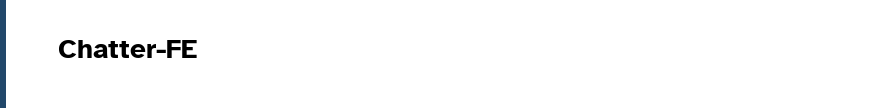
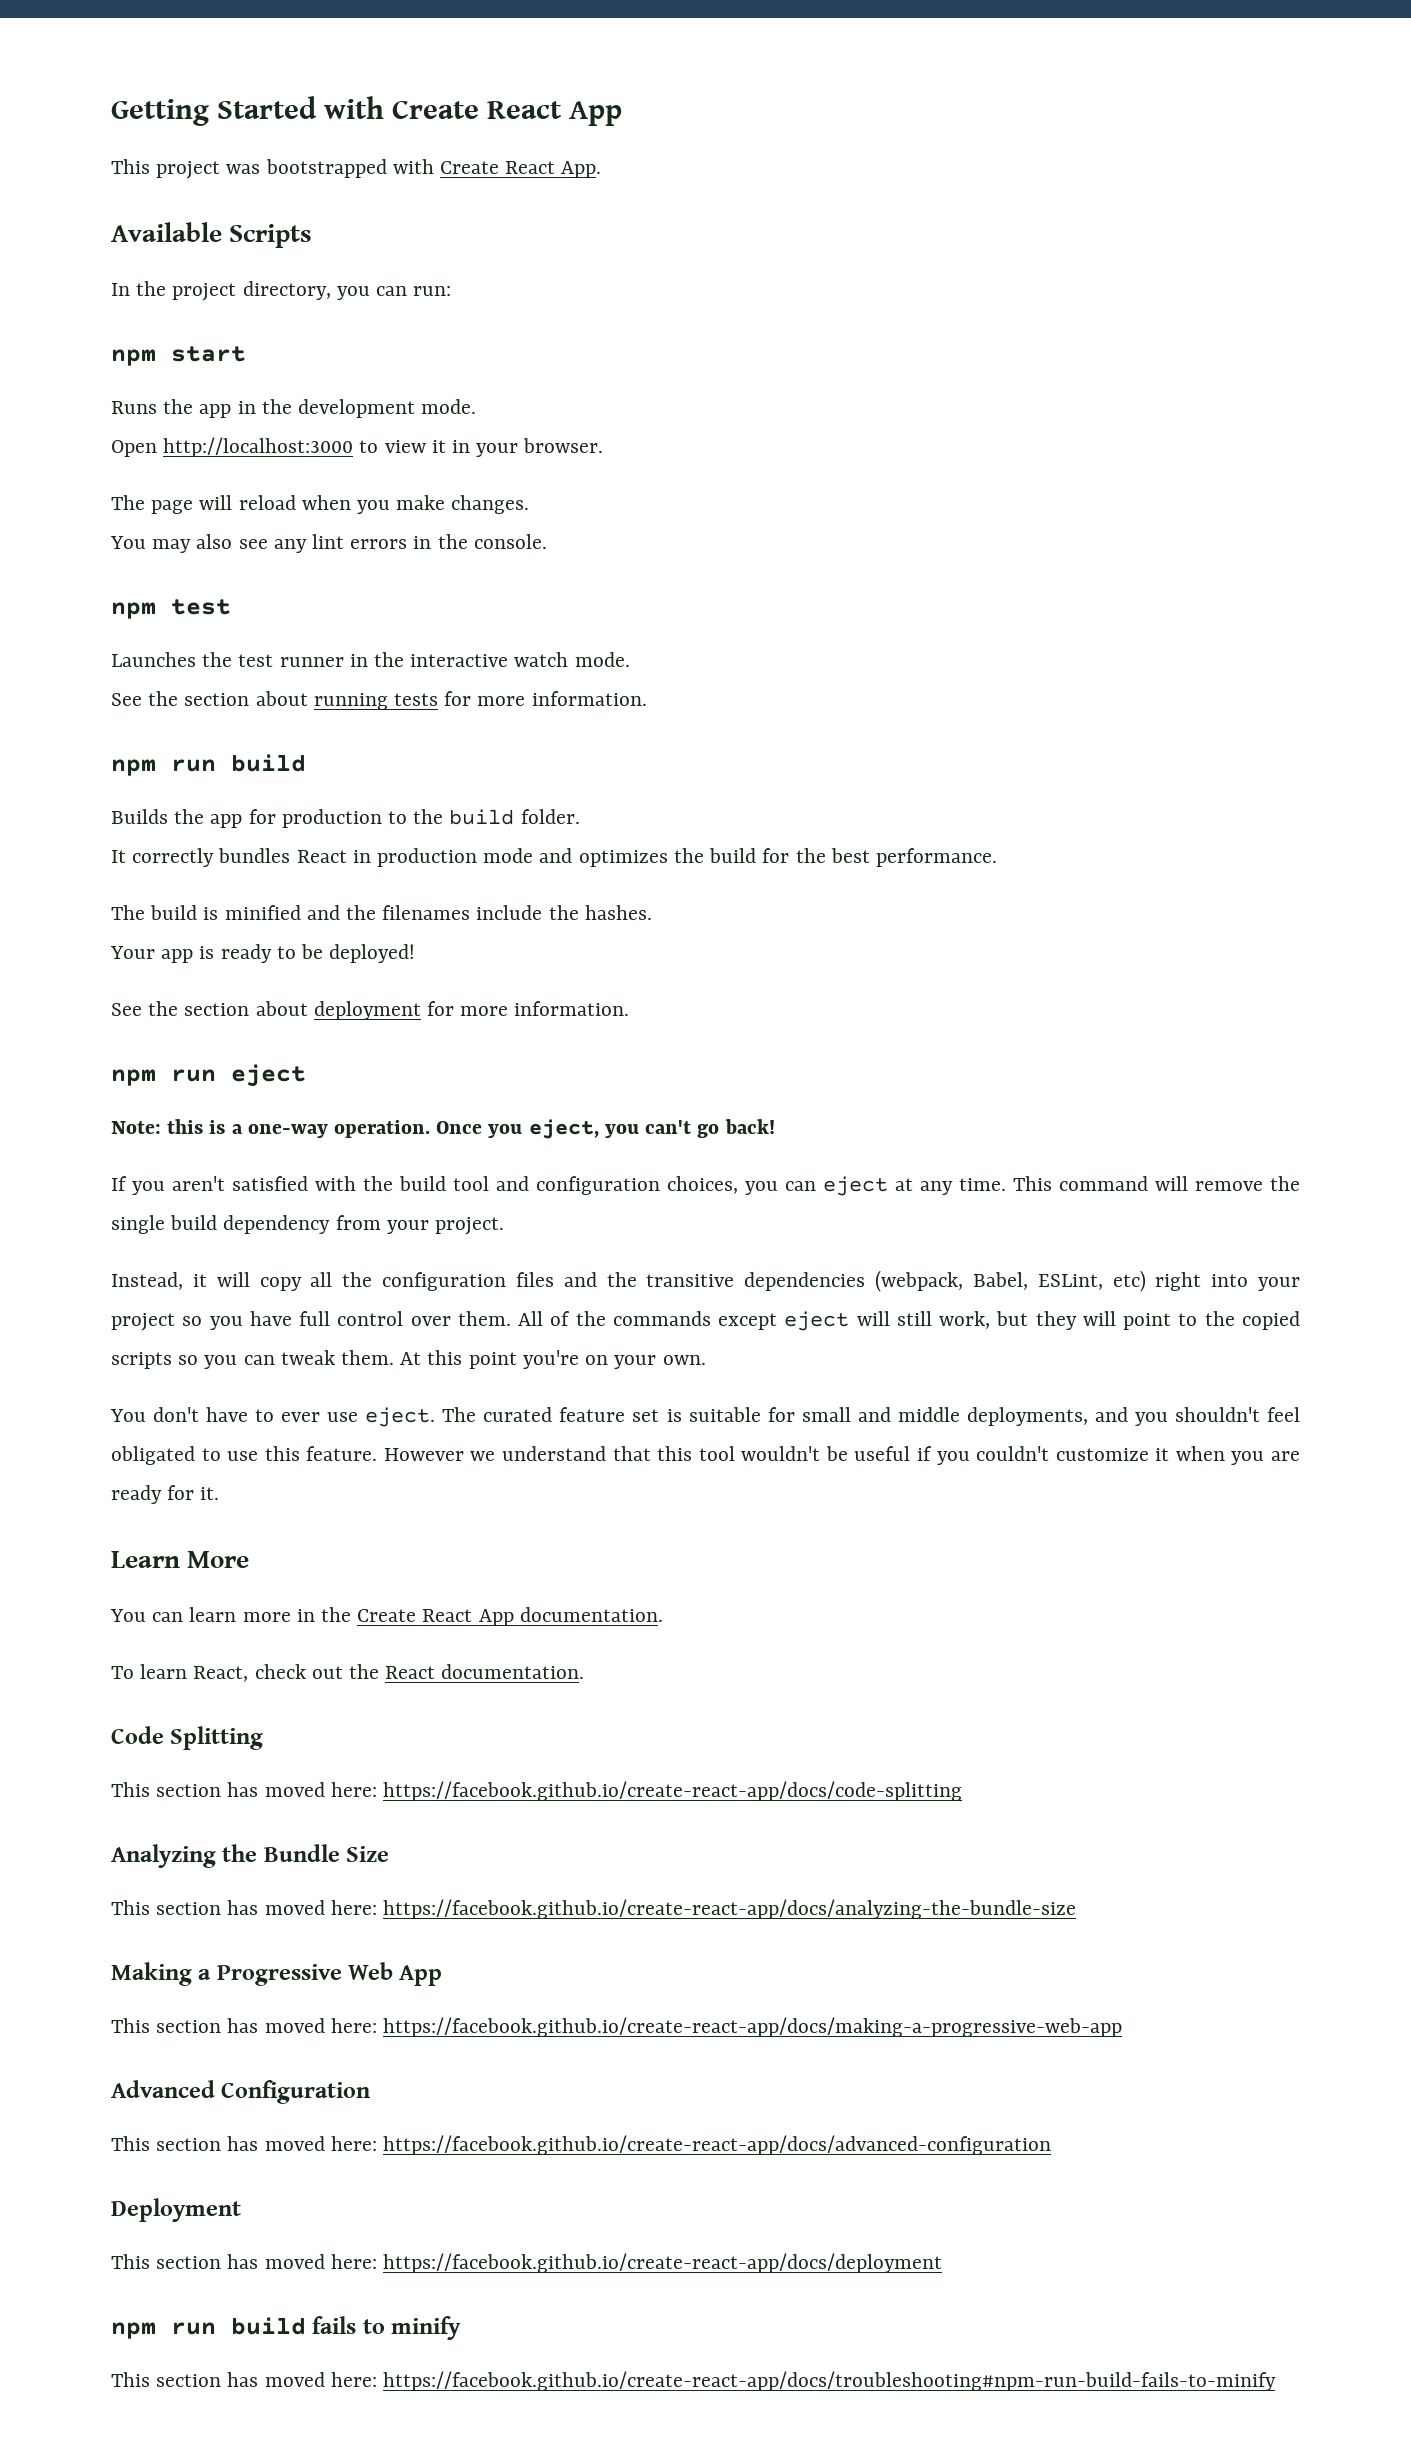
- Chatter-FE
+ Getting Started with Create React App
+ This project was bootstrapped with Create React App.
+ Available Scripts
+ In the project directory, you can run:
+ npm start
+ Runs the app in the development mode.
+ Open http://localhost:3000 to view it in your browser.
+ The page will reload when you make changes.
+ You may also see any lint errors in the console.
+ npm test
+ Launches the test runner in the interactive watch mode.
+ See the section about running tests for more information.
+ npm run build
+ Builds the app for production to the build folder.
+ It correctly bundles React in production mode and optimizes the build for the best performance.
+ The build is minified and the filenames include the hashes.
+ Your app is ready to be deployed!
+ See the section about deployment for more information.
+ npm run eject
+ Note: this is a one-way operation. Once you eject, you can't go back!
+ If you aren't satisfied with the build tool and configuration choices, you can eject at any time. This command will remove the single build dependency from your project.
+ Instead, it will copy all the configuration files and the transitive dependencies (webpack, Babel, ESLint, etc) right into your project so you have full control over them. All of the commands except eject will still work, but they will point to the copied scripts so you can tweak them. At this point you're on your own.
+ You don't have to ever use eject. The curated feature set is suitable for small and middle deployments, and you shouldn't feel obligated to use this feature. However we understand that this tool wouldn't be useful if you couldn't customize it when you are ready for it.
+ Learn More
+ You can learn more in the Create React App documentation.
+ To learn React, check out the React documentation.
+ Code Splitting
+ This section has moved here: https://facebook.github.io/create-react-app/docs/code-splitting
+ Analyzing the Bundle Size
+ This section has moved here: https://facebook.github.io/create-react-app/docs/analyzing-the-bundle-size
+ Making a Progressive Web App
+ This section has moved here: https://facebook.github.io/create-react-app/docs/making-a-progressive-web-app
+ Advanced Configuration
+ This section has moved here: https://facebook.github.io/create-react-app/docs/advanced-configuration
+ Deployment
+ This section has moved here: https://facebook.github.io/create-react-app/docs/deployment
+ npm run build fails to minify
+ This section has moved here: https://facebook.github.io/create-react-app/docs/troubleshooting#npm-run-build-fails-to-minify

